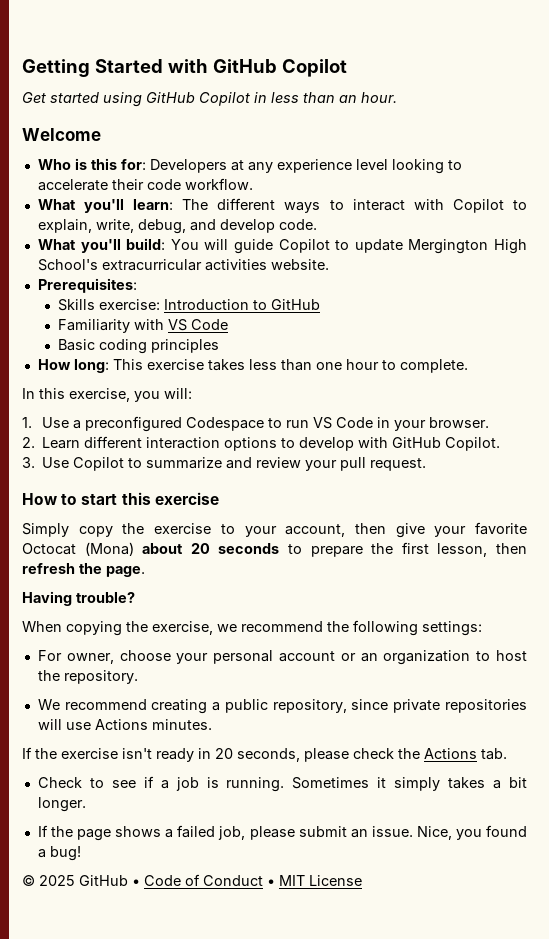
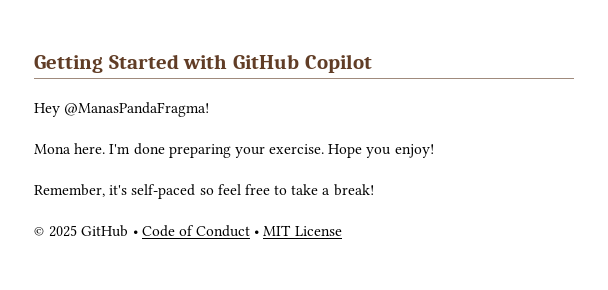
- Get started using GitHub Copilot in less than an hour.
- Welcome
- Who is this for: Developers at any experience level looking to accelerate their code workflow.
- What you'll learn: The different ways to interact with Copilot to explain, write, debug, and develop code.
- What you'll build: You will guide Copilot to update Mergington High School's extracurricular activities website.
- Prerequisites:
- Skills exercise: Introduction to GitHub
- Familiarity with VS Code
- Basic coding principles
- How long: This exercise takes less than one hour to complete.
- In this exercise, you will:
- 1. Use a preconfigured Codespace to run VS Code in your browser.
- 2. Learn different interaction options to develop with GitHub Copilot.
- 3. Use Copilot to summarize and review your pull request.
- How to start this exercise
- Simply copy the exercise to your account, then give your favorite Octocat (Mona) about 20 seconds to prepare the first lesson, then refresh the page.
- Having trouble?
- When copying the exercise, we recommend the following settings:
- For owner, choose your personal account or an organization to host the repository.
- We recommend creating a public repository, since private repositories will use Actions minutes.
- If the exercise isn't ready in 20 seconds, please check the Actions tab.
- Check to see if a job is running. Sometimes it simply takes a bit longer.
- If the page shows a failed job, please submit an issue. Nice, you found a bug!
+ Hey @ManasPandaFragma!
+ Mona here. I'm done preparing your exercise. Hope you enjoy!
+ Remember, it's self-paced so feel free to take a break!

